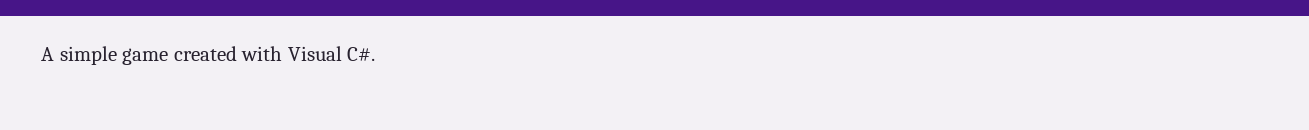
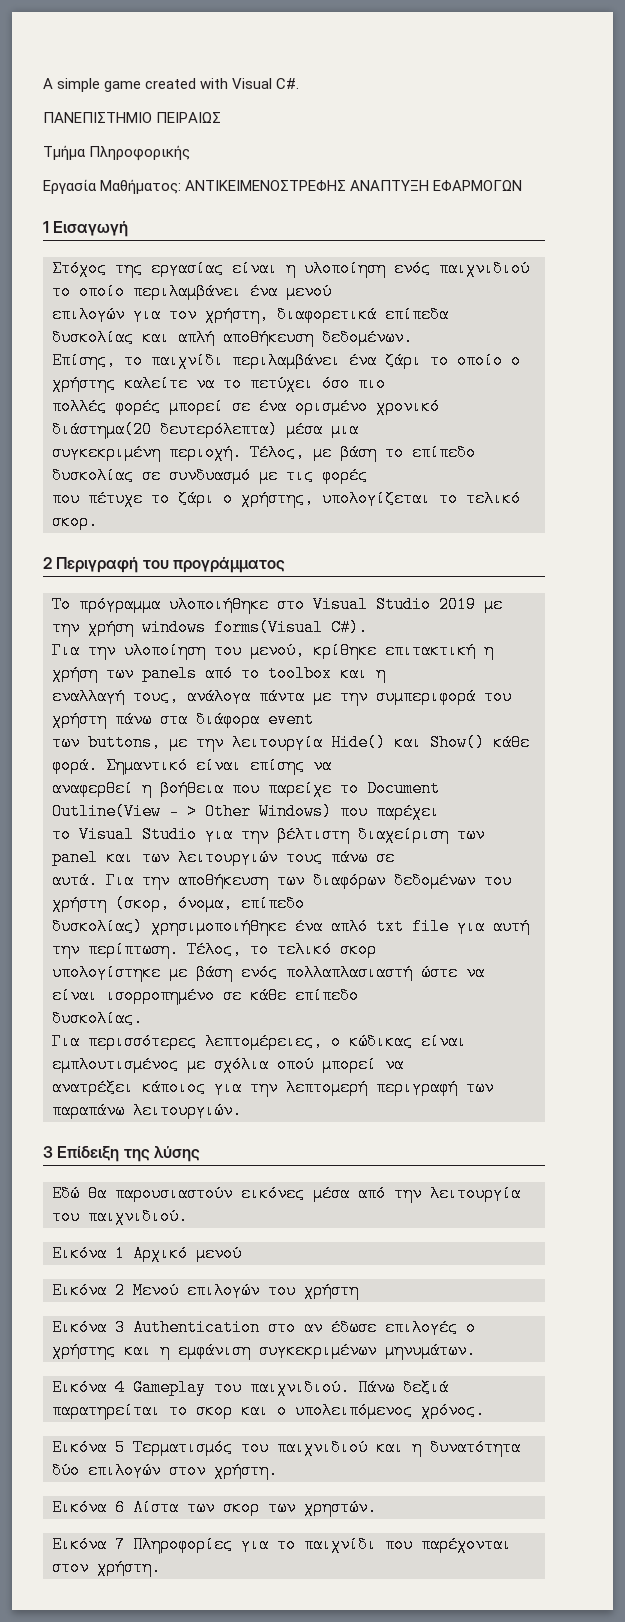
+ ΠΑΝΕΠΙΣΤΗΜΙΟ ΠΕΙΡΑΙΩΣ
+ Τμήμα Πληροφορικής
+ Εργασία Μαθήματος: ΑΝΤΙΚΕΙΜΕΝΟΣΤΡΕΦΗΣ ΑΝΑΠΤΥΞΗ ΕΦΑΡΜΟΓΩΝ
+ 1 Εισαγωγή
+ Στόχος της εργασίας είναι η υλοποίηση ενός παιχνιδιού το οποίο περιλαμβάνει ένα μενού
+ επιλογών για τον χρήστη, διαφορετικά επίπεδα δυσκολίας και απλή αποθήκευση δεδομένων.
+ Επίσης, το παιχνίδι περιλαμβάνει ένα ζάρι το οποίο ο χρήστης καλείτε να το πετύχει όσο πιο
+ πολλές φορές μπορεί σε ένα ορισμένο χρονικό διάστημα(20 δευτερόλεπτα) μέσα μια
+ συγκεκριμένη περιοχή. Τέλος, με βάση το επίπεδο δυσκολίας σε συνδυασμό με τις φορές
+ που πέτυχε το ζάρι ο χρήστης, υπολογίζεται το τελικό σκορ.
+ 2 Περιγραφή του προγράμματος
+ Το πρόγραμμα υλοποιήθηκε στο Visual Studio 2019 με την χρήση windows forms(Visual C#).
+ Για την υλοποίηση του μενού, κρίθηκε επιτακτική η χρήση των panels από το toolbox και η
+ εναλλαγή τους, ανάλογα πάντα με την συμπεριφορά του χρήστη πάνω στα διάφορα event
+ των buttons, με την λειτουργία Hide() και Show() κάθε φορά. Σημαντικό είναι επίσης να
+ αναφερθεί η βοήθεια που παρείχε το Document Outline(View - > Other Windows) που παρέχει
+ το Visual Studio για την βέλτιστη διαχείριση των panel και των λειτουργιών τους πάνω σε
+ αυτά. Για την αποθήκευση των διαφόρων δεδομένων του χρήστη (σκορ, όνομα, επίπεδο
+ δυσκολίας) χρησιμοποιήθηκε ένα απλό txt file για αυτή την περίπτωση. Τέλος, το τελικό σκορ
+ υπολογίστηκε με βάση ενός πολλαπλασιαστή ώστε να είναι ισορροπημένο σε κάθε επίπεδο
+ δυσκολίας.
+ Για περισσότερες λεπτομέρειες, ο κώδικας είναι εμπλουτισμένος με σχόλια οπού μπορεί να
+ ανατρέξει κάποιος για την λεπτομερή περιγραφή των παραπάνω λειτουργιών.
+ 3 Επίδειξη της λύσης
+ Εδώ θα παρουσιαστούν εικόνες μέσα από την λειτουργία του παιχνιδιού.
+ Εικόνα 1 Αρχικό μενού
+ Εικόνα 2 Μενού επιλογών του χρήστη
+ Εικόνα 3 Authentication στο αν έδωσε επιλογές ο χρήστης και η εμφάνιση συγκεκριμένων μηνυμάτων.
+ Εικόνα 4 Gameplay του παιχνιδιού. Πάνω δεξιά παρατηρείται το σκορ και ο υπολειπόμενος χρόνος.
+ Εικόνα 5 Τερματισμός του παιχνιδιού και η δυνατότητα δύο επιλογών στον χρήστη.
+ Εικόνα 6 Λίστα των σκορ των χρηστών.
+ Εικόνα 7 Πληροφορίες για το παιχνίδι που παρέχονται στον χρήστη.

